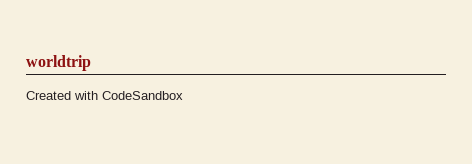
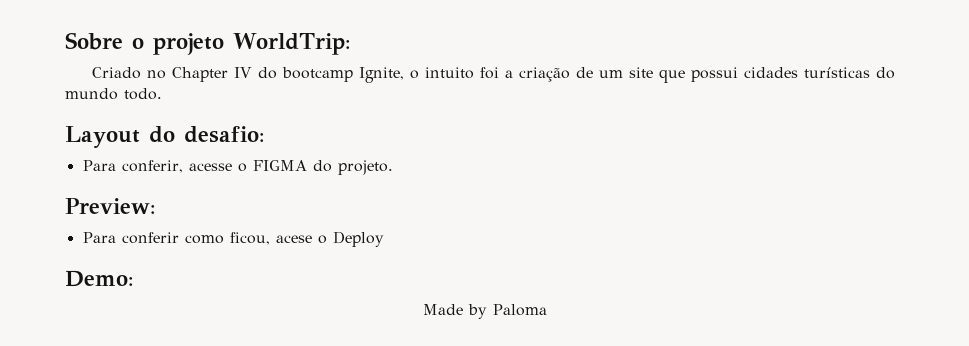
- worldtrip
- Created with CodeSandbox
+ Sobre o projeto WorldTrip:
+ Criado no Chapter IV do bootcamp Ignite, o intuito foi a criação de um site que possui cidades turísticas do mundo todo.
+ Layout do desafio:
+ Para conferir, acesse o FIGMA do projeto.
+ Preview:
+ Para conferir como ficou, acese o Deploy
+ Demo:
+ Made by Paloma

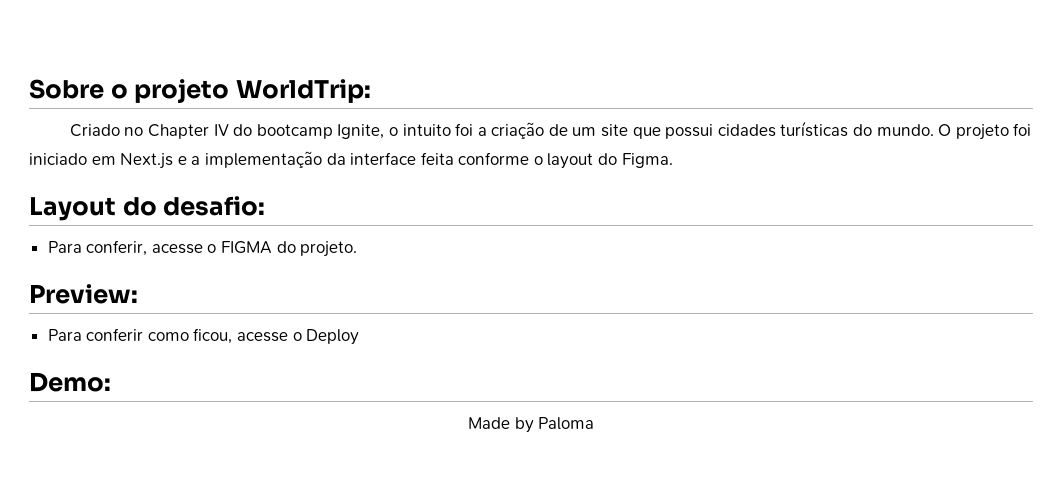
- Criado no Chapter IV do bootcamp Ignite, o intuito foi a criação de um site que possui cidades turísticas do mundo todo.
+ Criado no Chapter IV do bootcamp Ignite, o intuito foi a criação de um site que possui cidades turísticas do mundo. O projeto foi iniciado em Next.js e a implementação da interface feita conforme o layout do Figma.
- Para conferir como ficou, acese o Deploy
+ Para conferir como ficou, acesse o Deploy

